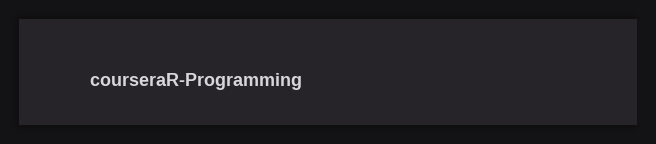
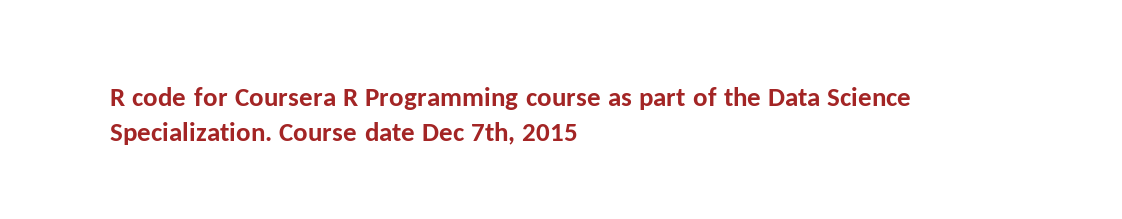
- courseraR-Programming
+ R code for Coursera R Programming course as part of the Data Science Specialization. Course date Dec 7th, 2015

